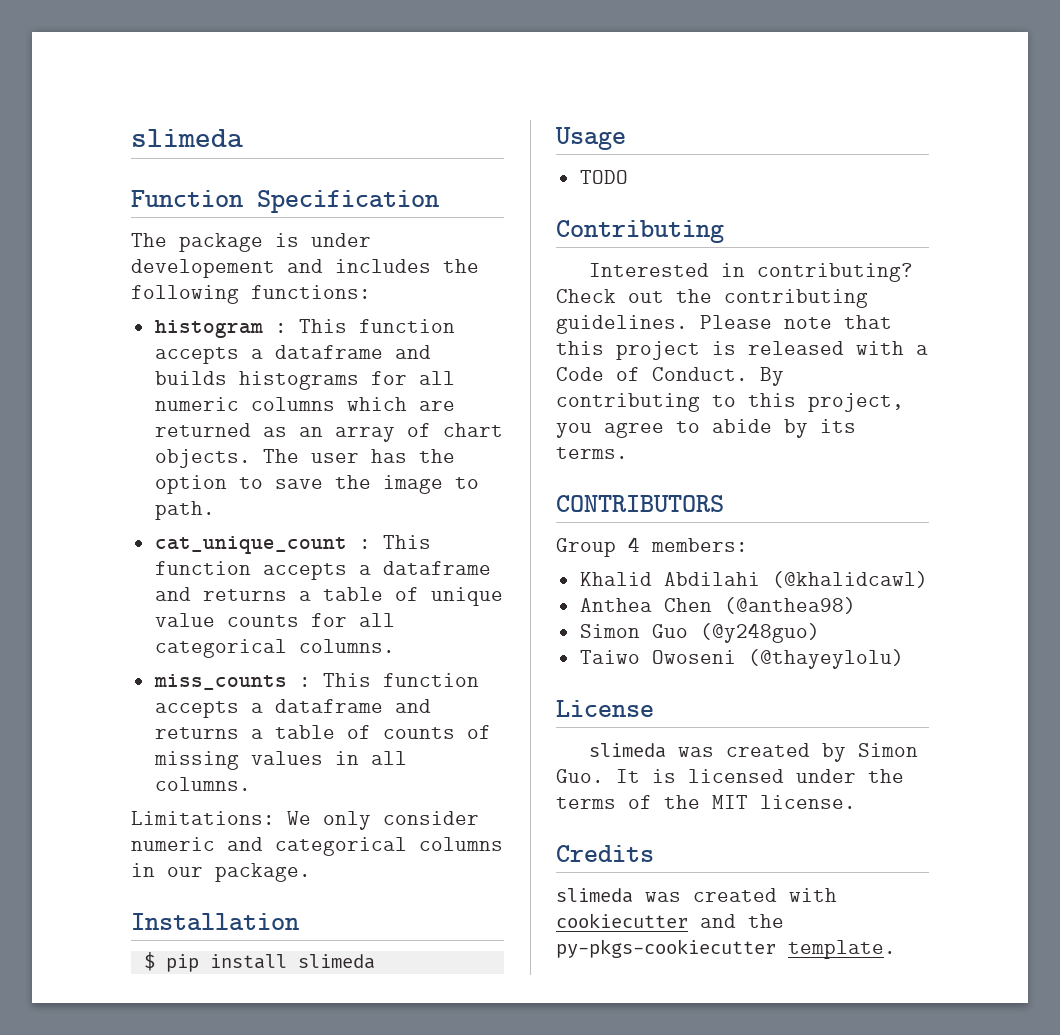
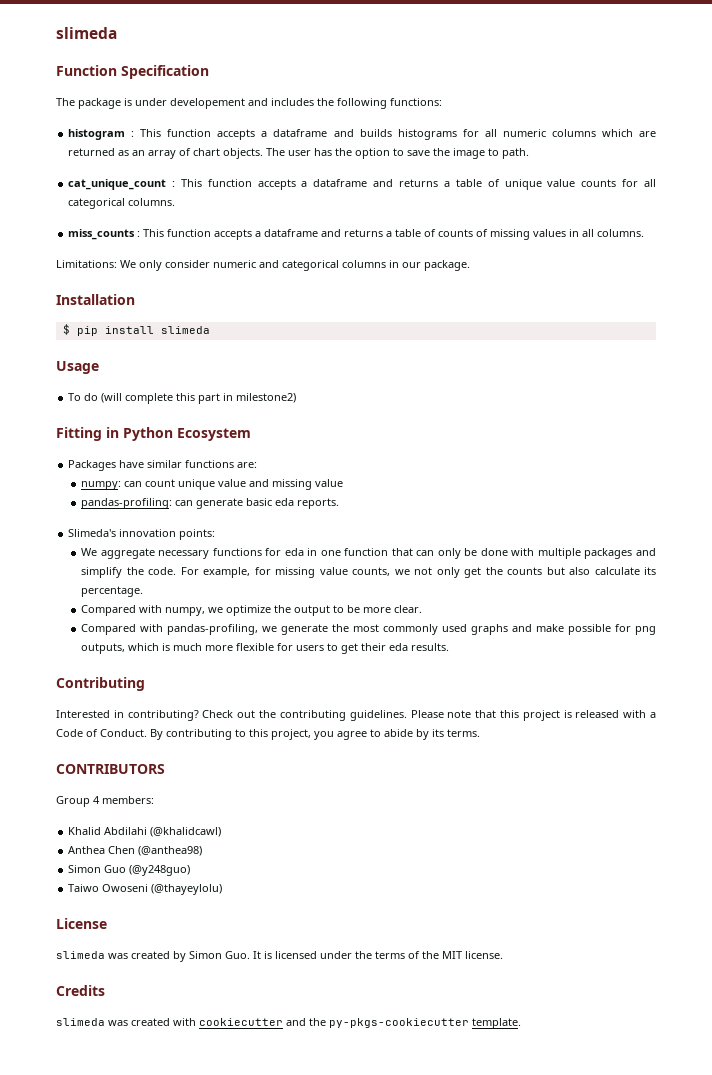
- TODO
+ To do (will complete this part in milestone2)
+ Fitting in Python Ecosystem
+ Packages have similar functions are:
+ numpy: can count unique value and missing value
+ pandas-profiling: can generate basic eda reports.
+ Slimeda's innovation points:
+ We aggregate necessary functions for eda in one function that can only be done with multiple packages and simplify the code. For example, for missing value counts, we not only get the counts but also calculate its percentage.
+ Compared with numpy, we optimize the output to be more clear.
+ Compared with pandas-profiling, we generate the most commonly used graphs and make possible for png outputs, which is much more flexible for users to get their eda results.

